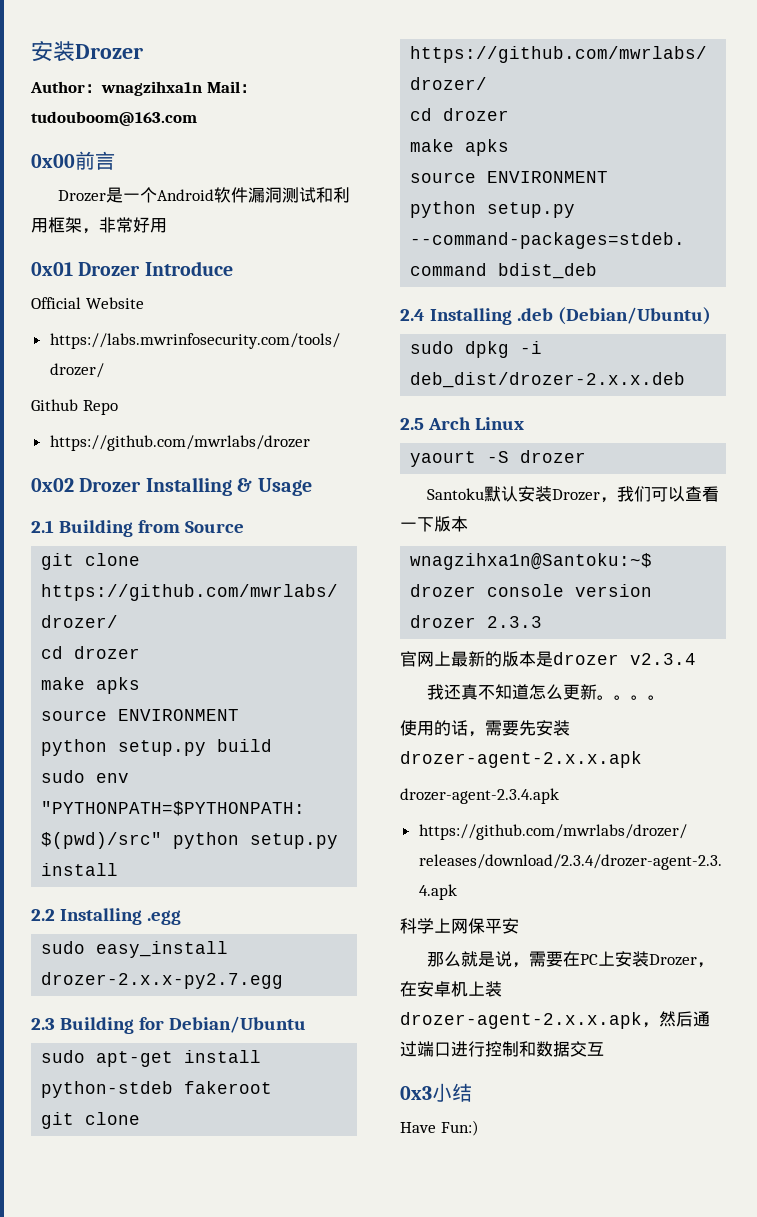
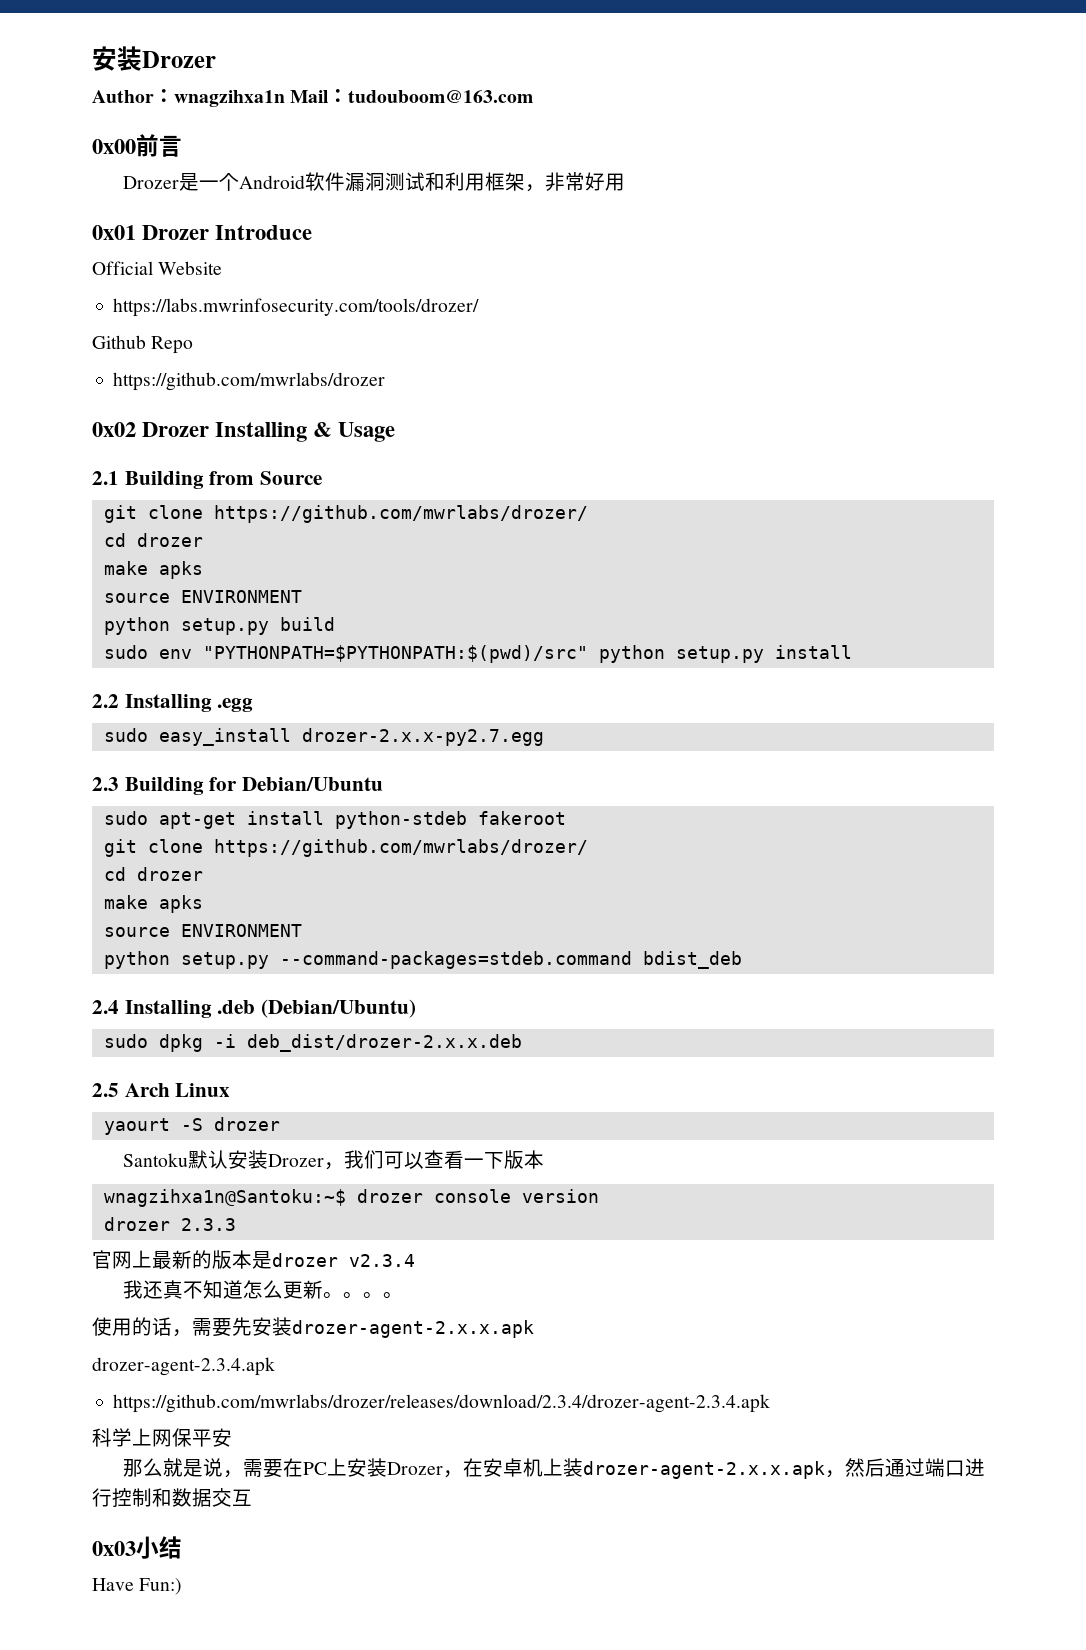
- 0x3小结
+ 0x03小结

